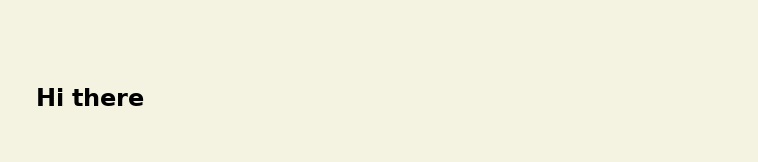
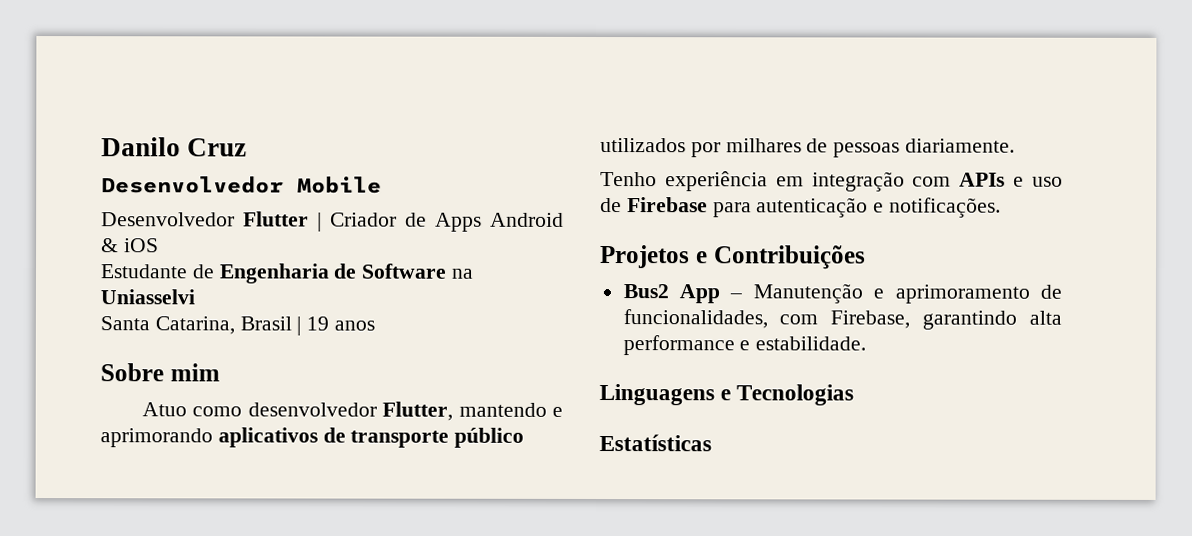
- Hi there
+ Danilo Cruz
+ Desenvolvedor Mobile
+ Desenvolvedor Flutter | Criador de Apps Android & iOS
+ Estudante de Engenharia de Software na Uniasselvi
+ Santa Catarina, Brasil | 19 anos
+ Sobre mim
+ Atuo como desenvolvedor Flutter, mantendo e aprimorando aplicativos de transporte público utilizados por milhares de pessoas diariamente.
+ Tenho experiência em integração com APIs e uso de Firebase para autenticação e notificações.
+ Projetos e Contribuições
+ Bus2 App – Manutenção e aprimoramento de funcionalidades, com Firebase, garantindo alta performance e estabilidade.
+ Linguagens e Tecnologias
+ Estatísticas

